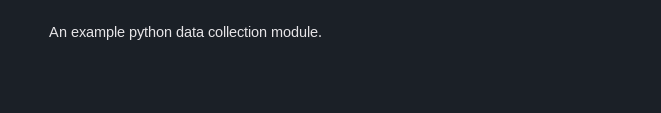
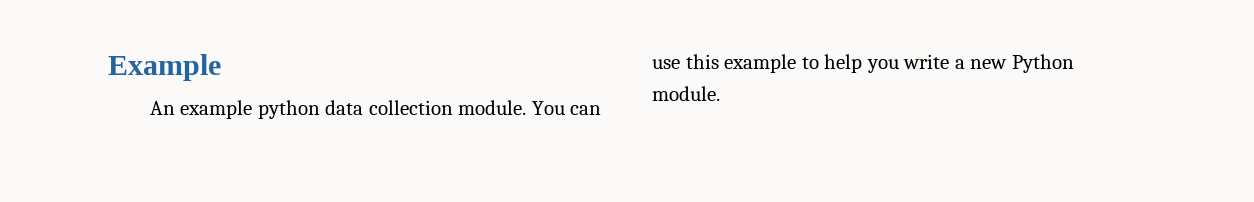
+ Example
+ You can use this example to help you write a new Python module.

